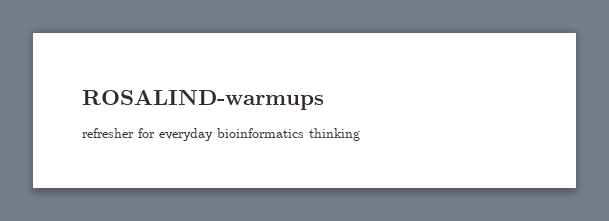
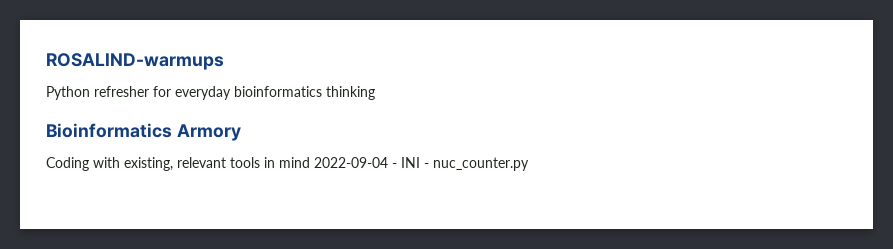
- refresher for everyday bioinformatics thinking
+ Python refresher for everyday bioinformatics thinking
+ Bioinformatics Armory
+ Coding with existing, relevant tools in mind 2022-09-04 - INI - nuc_counter.py

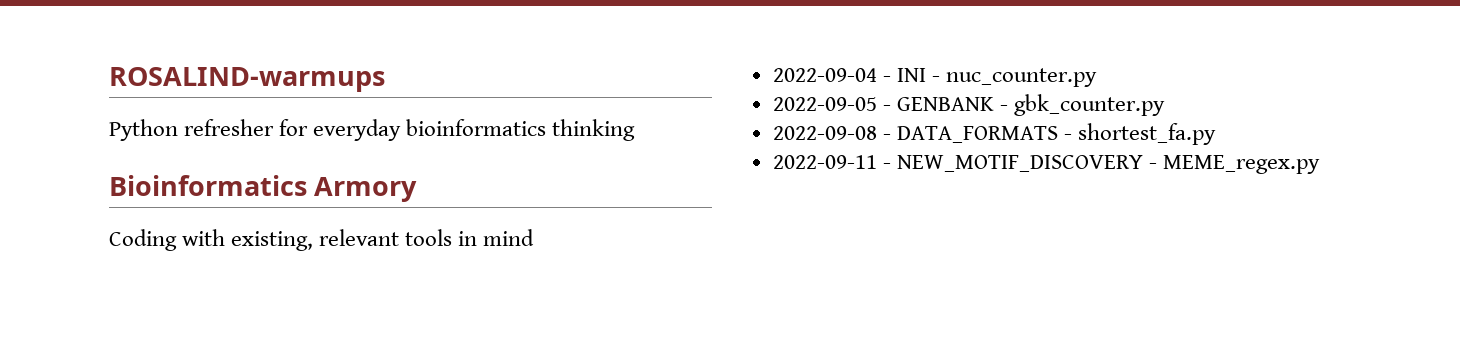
- Coding with existing, relevant tools in mind 2022-09-04 - INI - nuc_counter.py
+ Coding with existing, relevant tools in mind
+ 2022-09-04 - INI - nuc_counter.py
+ 2022-09-05 - GENBANK - gbk_counter.py
+ 2022-09-08 - DATA_FORMATS - shortest_fa.py
+ 2022-09-11 - NEW_MOTIF_DISCOVERY - MEME_regex.py

